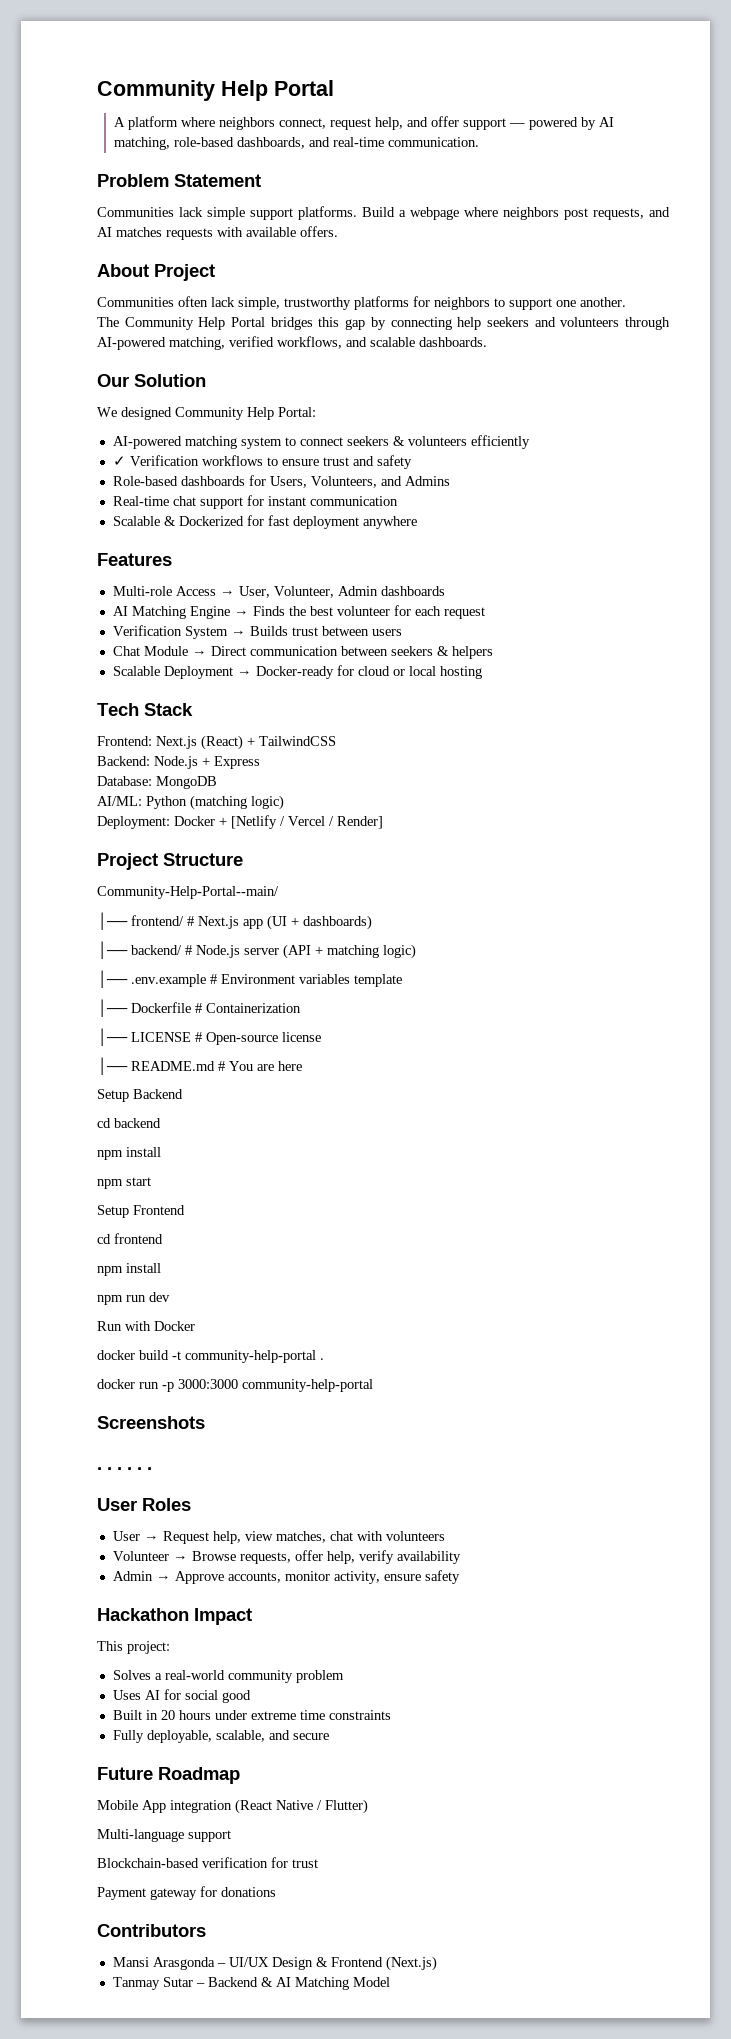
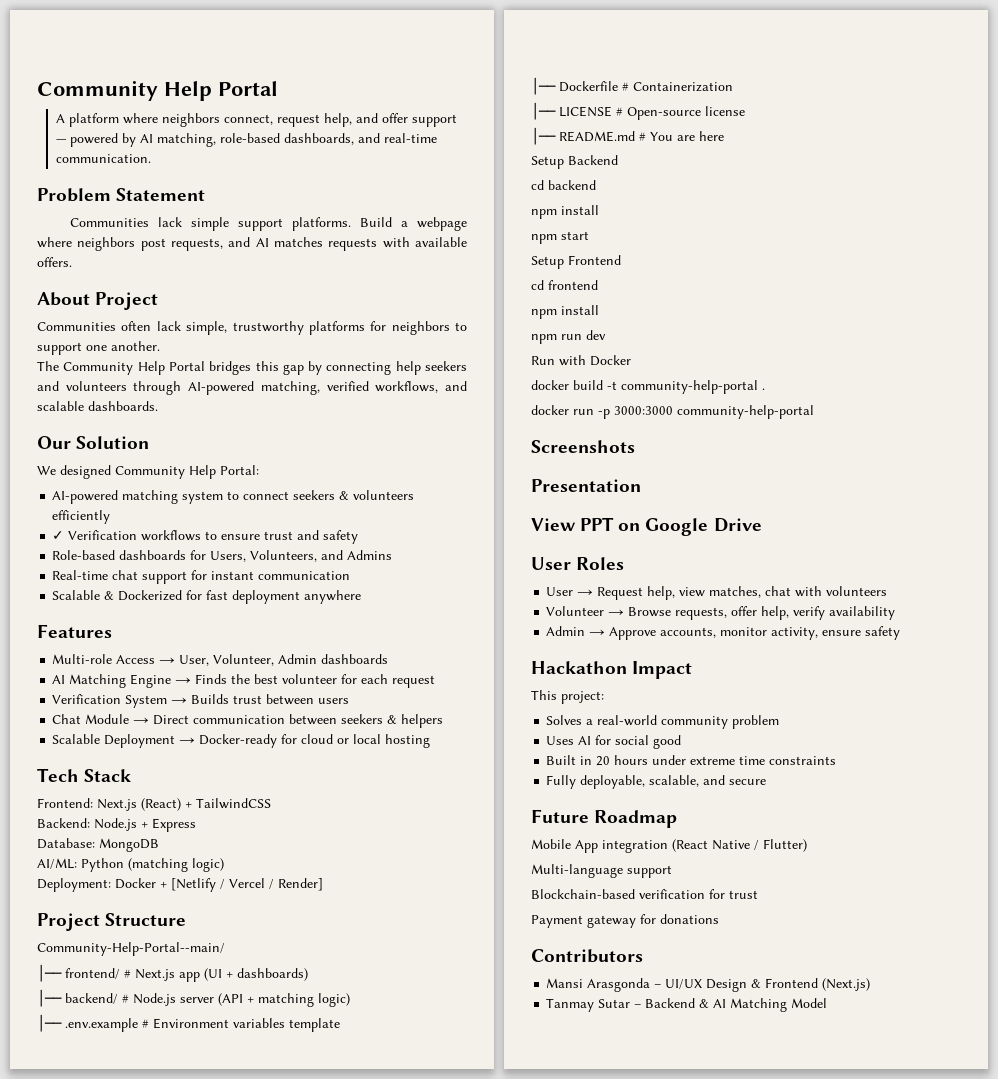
- . . . . . .
+ Presentation
+ View PPT on Google Drive

